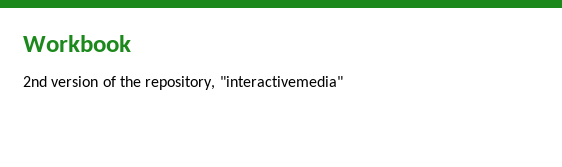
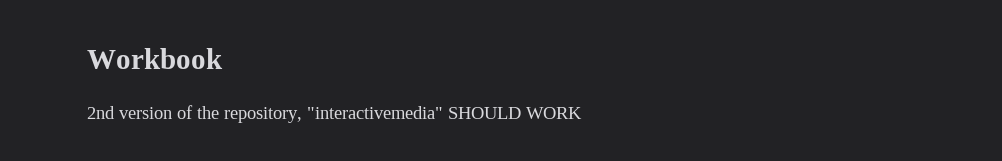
- 2nd version of the repository, "interactivemedia"
+ 2nd version of the repository, "interactivemedia" SHOULD WORK

